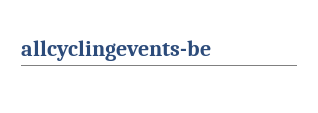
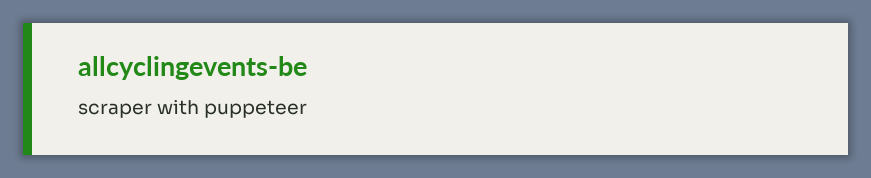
+ scraper with puppeteer

